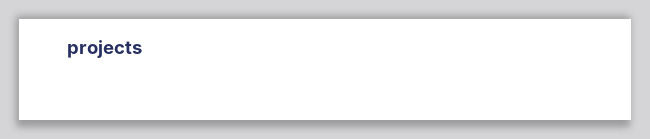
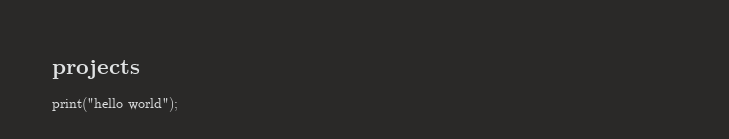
+ print("hello world");

